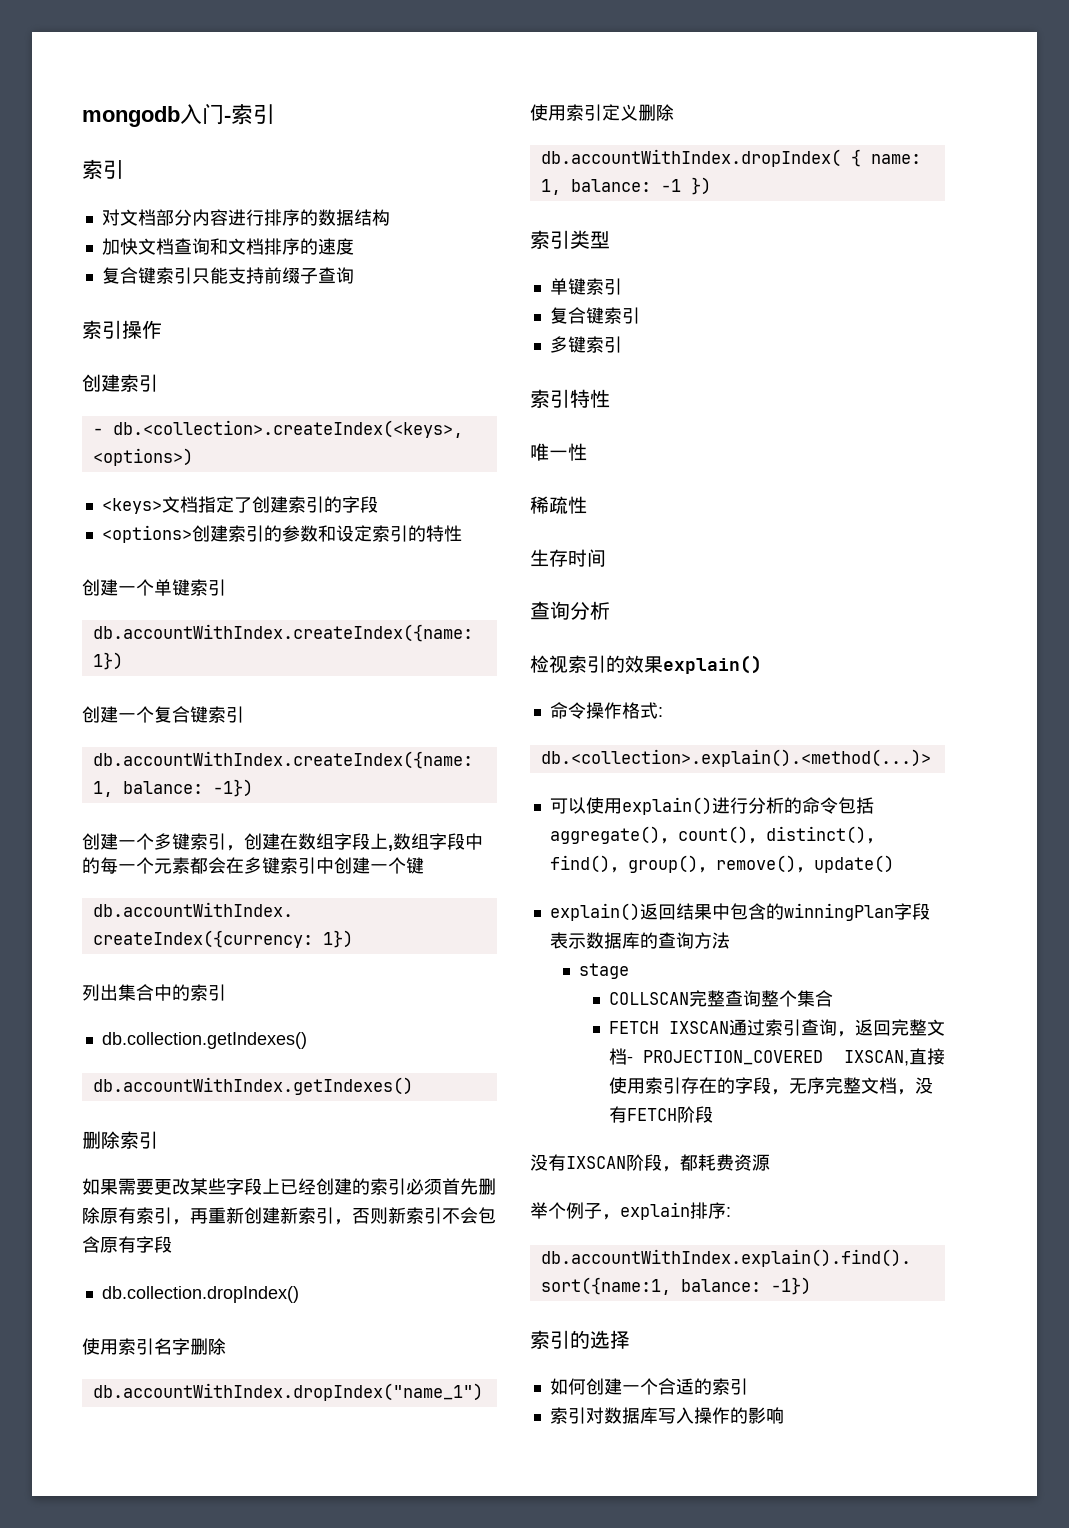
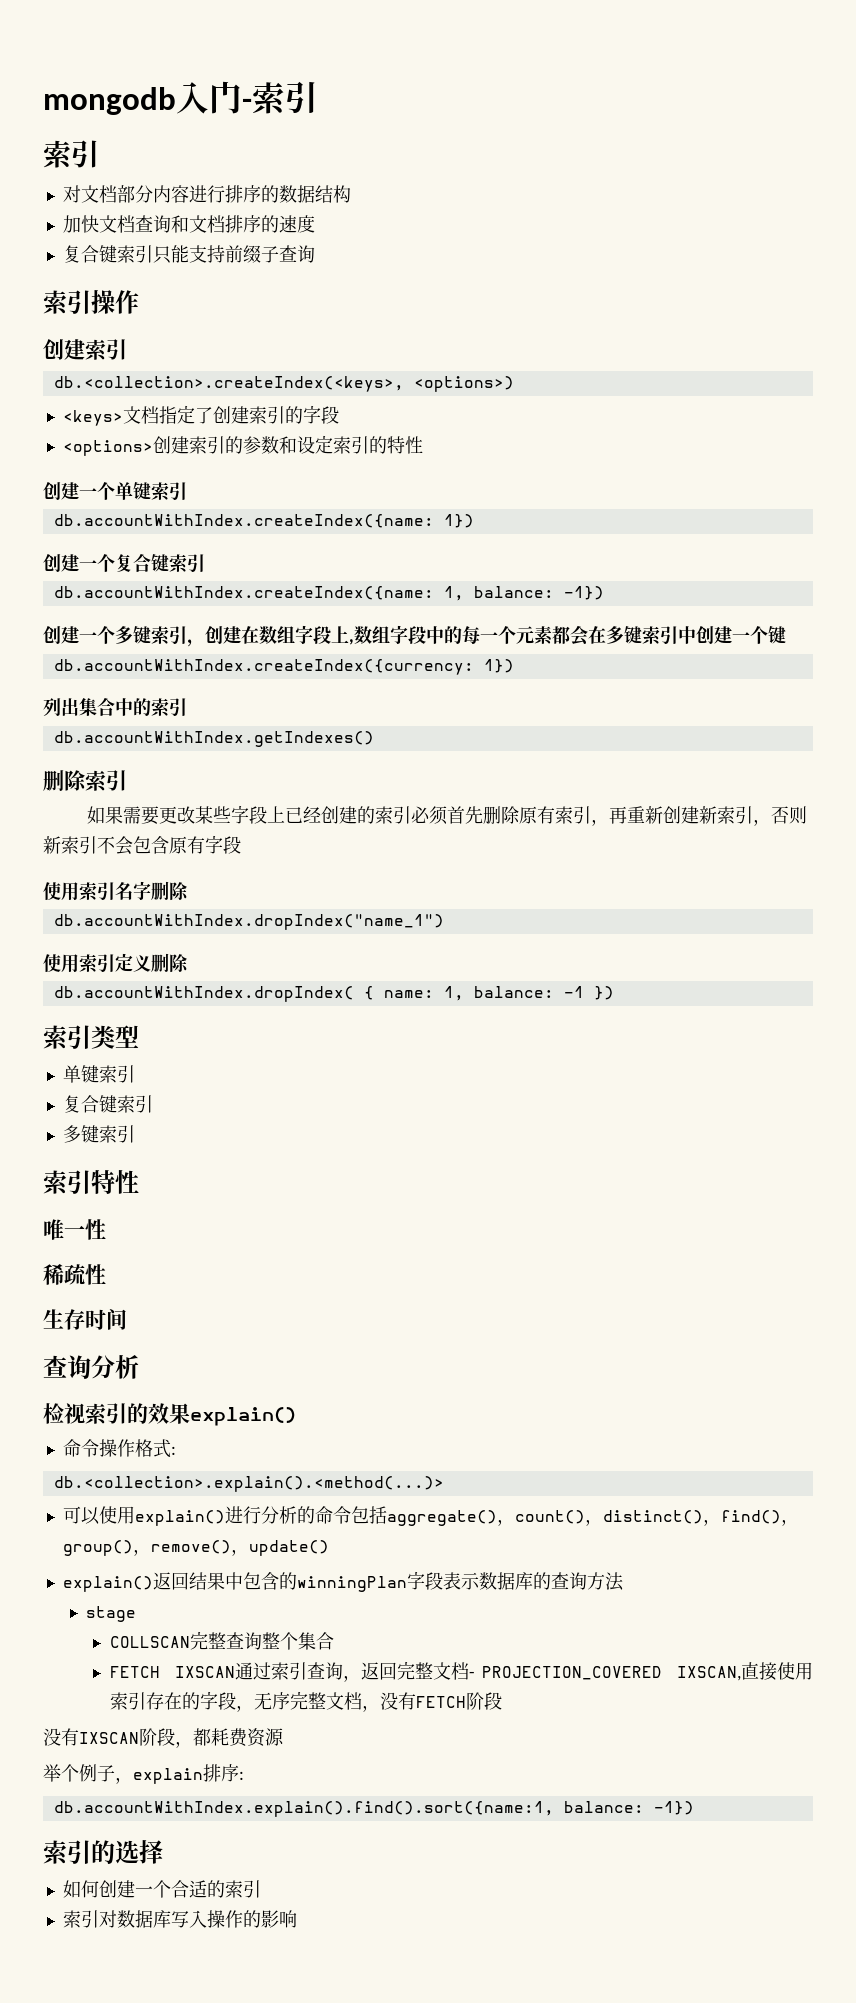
- - db.<collection>.createIndex(<keys>, <options>)
+ db.<collection>.createIndex(<keys>, <options>)
- db.collection.getIndexes()
- db.collection.dropIndex()

